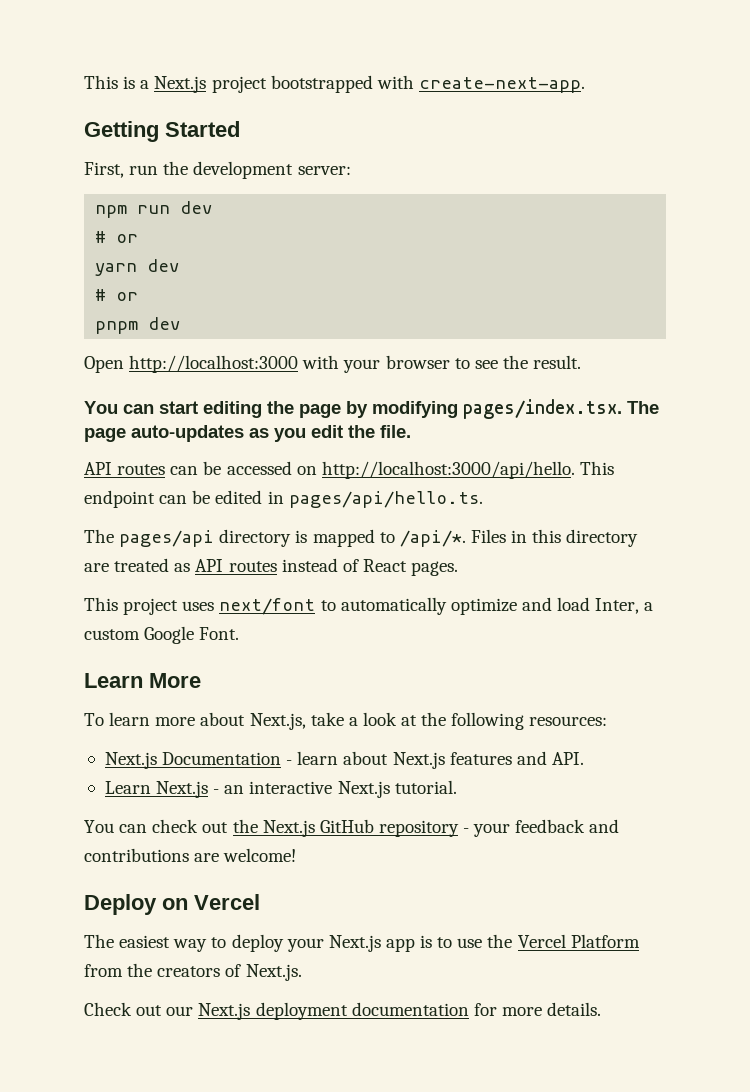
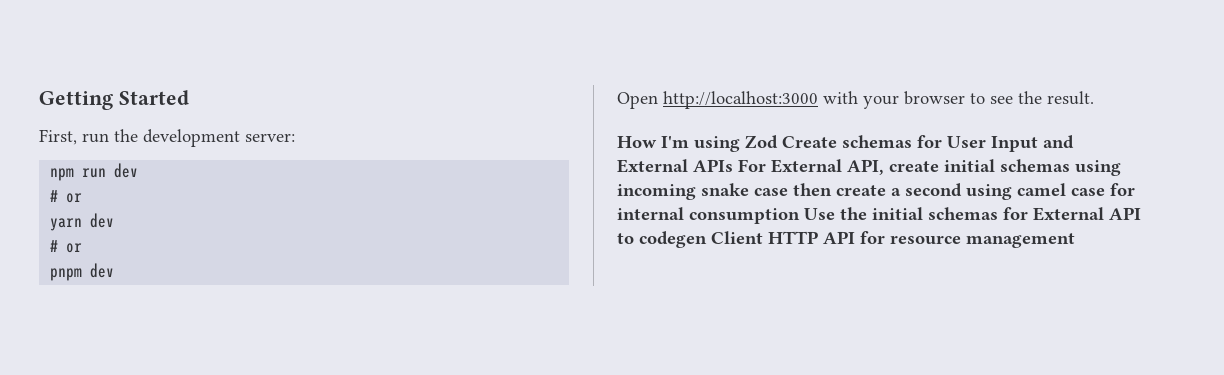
- This is a Next.js project bootstrapped with create-next-app.
- You can start editing the page by modifying pages/index.tsx. The page auto-updates as you edit the file.
- API routes can be accessed on http://localhost:3000/api/hello. This endpoint can be edited in pages/api/hello.ts.
- The pages/api directory is mapped to /api/*. Files in this directory are treated as API routes instead of React pages.
- This project uses next/font to automatically optimize and load Inter, a custom Google Font.
- Learn More
- To learn more about Next.js, take a look at the following resources:
- Next.js Documentation - learn about Next.js features and API.
- Learn Next.js - an interactive Next.js tutorial.
- You can check out the Next.js GitHub repository - your feedback and contributions are welcome!
- Deploy on Vercel
- The easiest way to deploy your Next.js app is to use the Vercel Platform from the creators of Next.js.
- Check out our Next.js deployment documentation for more details.
+ How I'm using Zod Create schemas for User Input and External APIs For External API, create initial schemas using incoming snake case then create a second using camel case for internal consumption Use the initial schemas for External API to codegen Client HTTP API for resource management

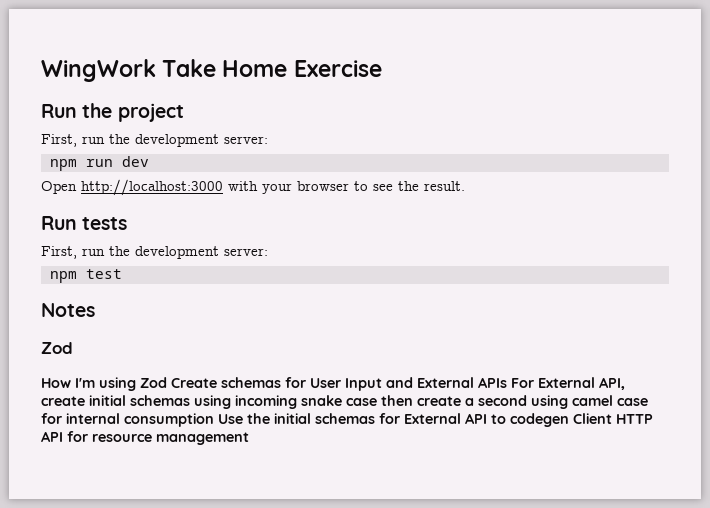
- Getting Started
+ WingWork Take Home Exercise
+ Run the project
  npm run dev
- # or
- yarn dev
- # or
- pnpm dev
+ Run tests
+ First, run the development server:
+ npm test
+ Notes
+ Zod

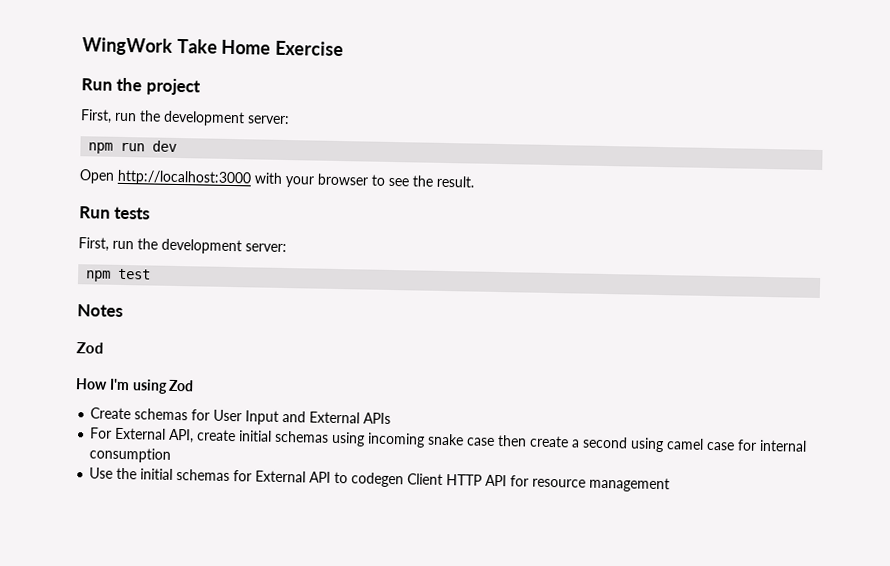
- How I'm using Zod Create schemas for User Input and External APIs For External API, create initial schemas using incoming snake case then create a second using camel case for internal consumption Use the initial schemas for External API to codegen Client HTTP API for resource management
+ How I'm using Zod
+ Create schemas for User Input and External APIs
+ For External API, create initial schemas using incoming snake case then create a second using camel case for internal consumption
+ Use the initial schemas for External API to codegen Client HTTP API for resource management

